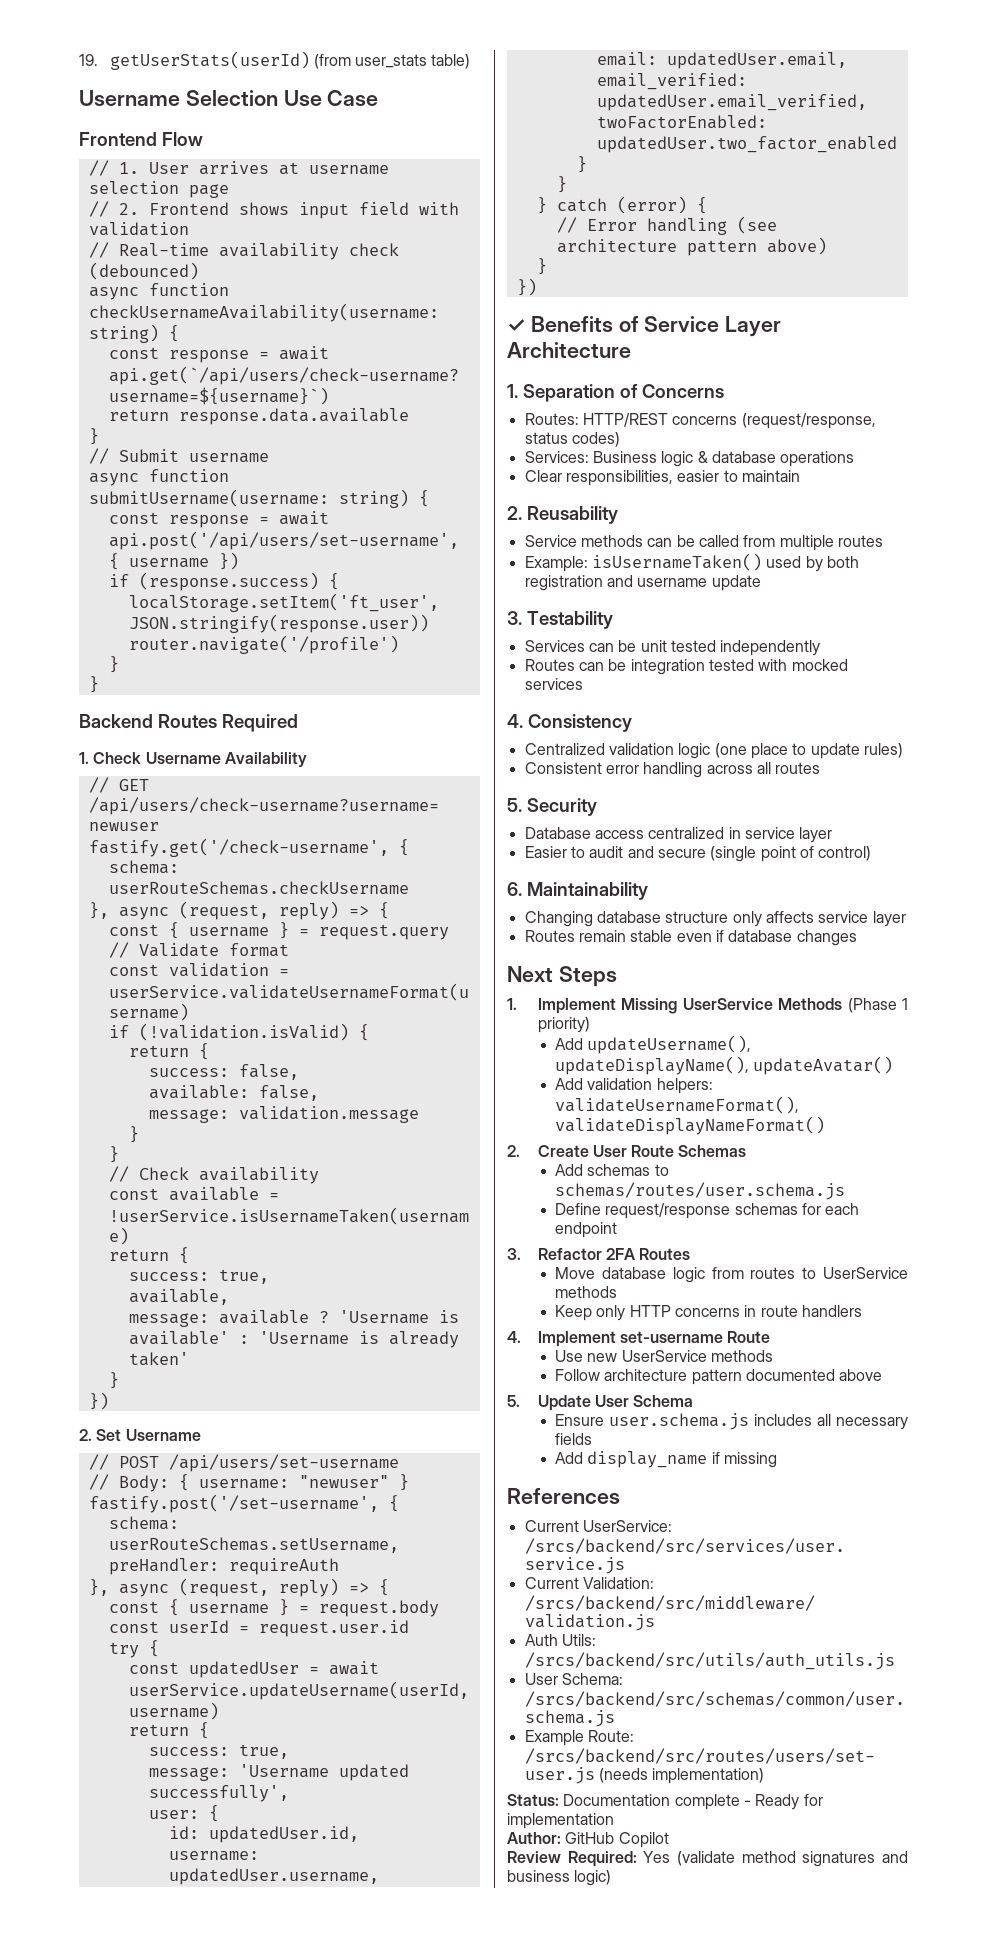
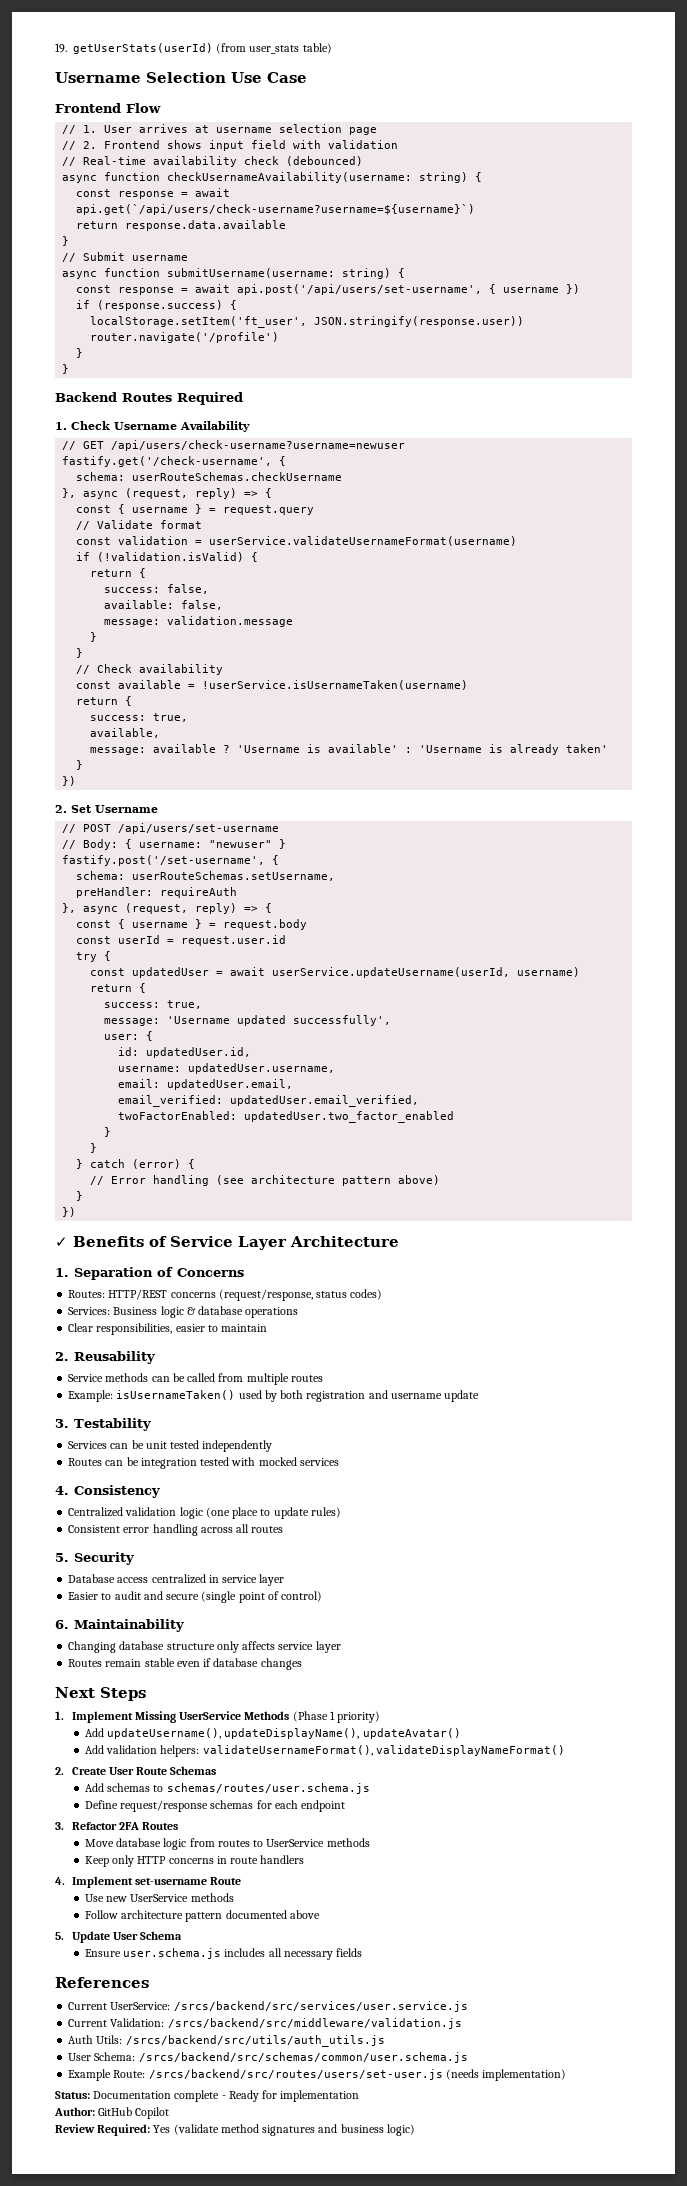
- Add display_name if missing

